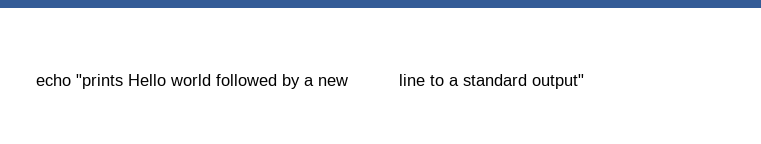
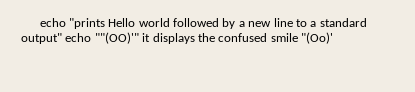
- echo "prints Hello world followed by a new line to a standard output"
+ echo "prints Hello world followed by a new line to a standard output" echo ""(OO)'" it displays the confused smile "(Oo)'

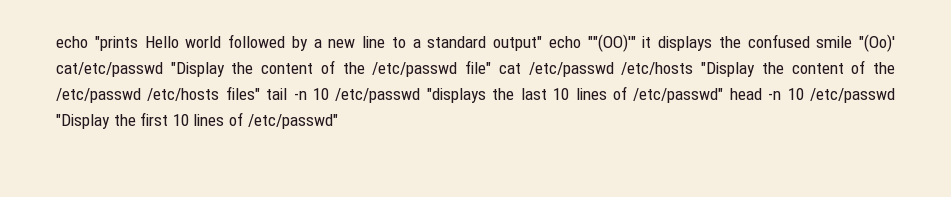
- echo "prints Hello world followed by a new line to a standard output" echo ""(OO)'" it displays the confused smile "(Oo)'
+ echo "prints Hello world followed by a new line to a standard output" echo ""(OO)'" it displays the confused smile "(Oo)' cat/etc/passwd "Display the content of the /etc/passwd file" cat /etc/passwd /etc/hosts "Display the content of the /etc/passwd /etc/hosts files" tail -n 10 /etc/passwd "displays the last 10 lines of /etc/passwd" head -n 10 /etc/passwd "Display the first 10 lines of /etc/passwd"

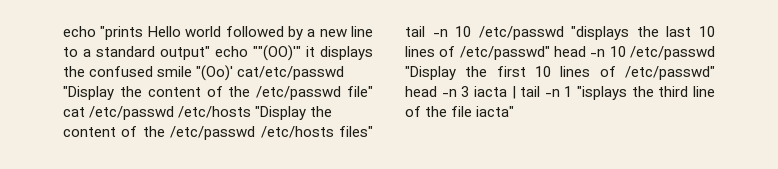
- echo "prints Hello world followed by a new line to a standard output" echo ""(OO)'" it displays the confused smile "(Oo)' cat/etc/passwd "Display the content of the /etc/passwd file" cat /etc/passwd /etc/hosts "Display the content of the /etc/passwd /etc/hosts files" tail -n 10 /etc/passwd "displays the last 10 lines of /etc/passwd" head -n 10 /etc/passwd "Display the first 10 lines of /etc/passwd"
+ echo "prints Hello world followed by a new line to a standard output" echo ""(OO)'" it displays the confused smile "(Oo)' cat/etc/passwd "Display the content of the /etc/passwd file" cat /etc/passwd /etc/hosts "Display the content of the /etc/passwd /etc/hosts files" tail -n 10 /etc/passwd "displays the last 10 lines of /etc/passwd" head -n 10 /etc/passwd "Display the first 10 lines of /etc/passwd" head -n 3 iacta | tail -n 1 "isplays the third line of the file iacta"

